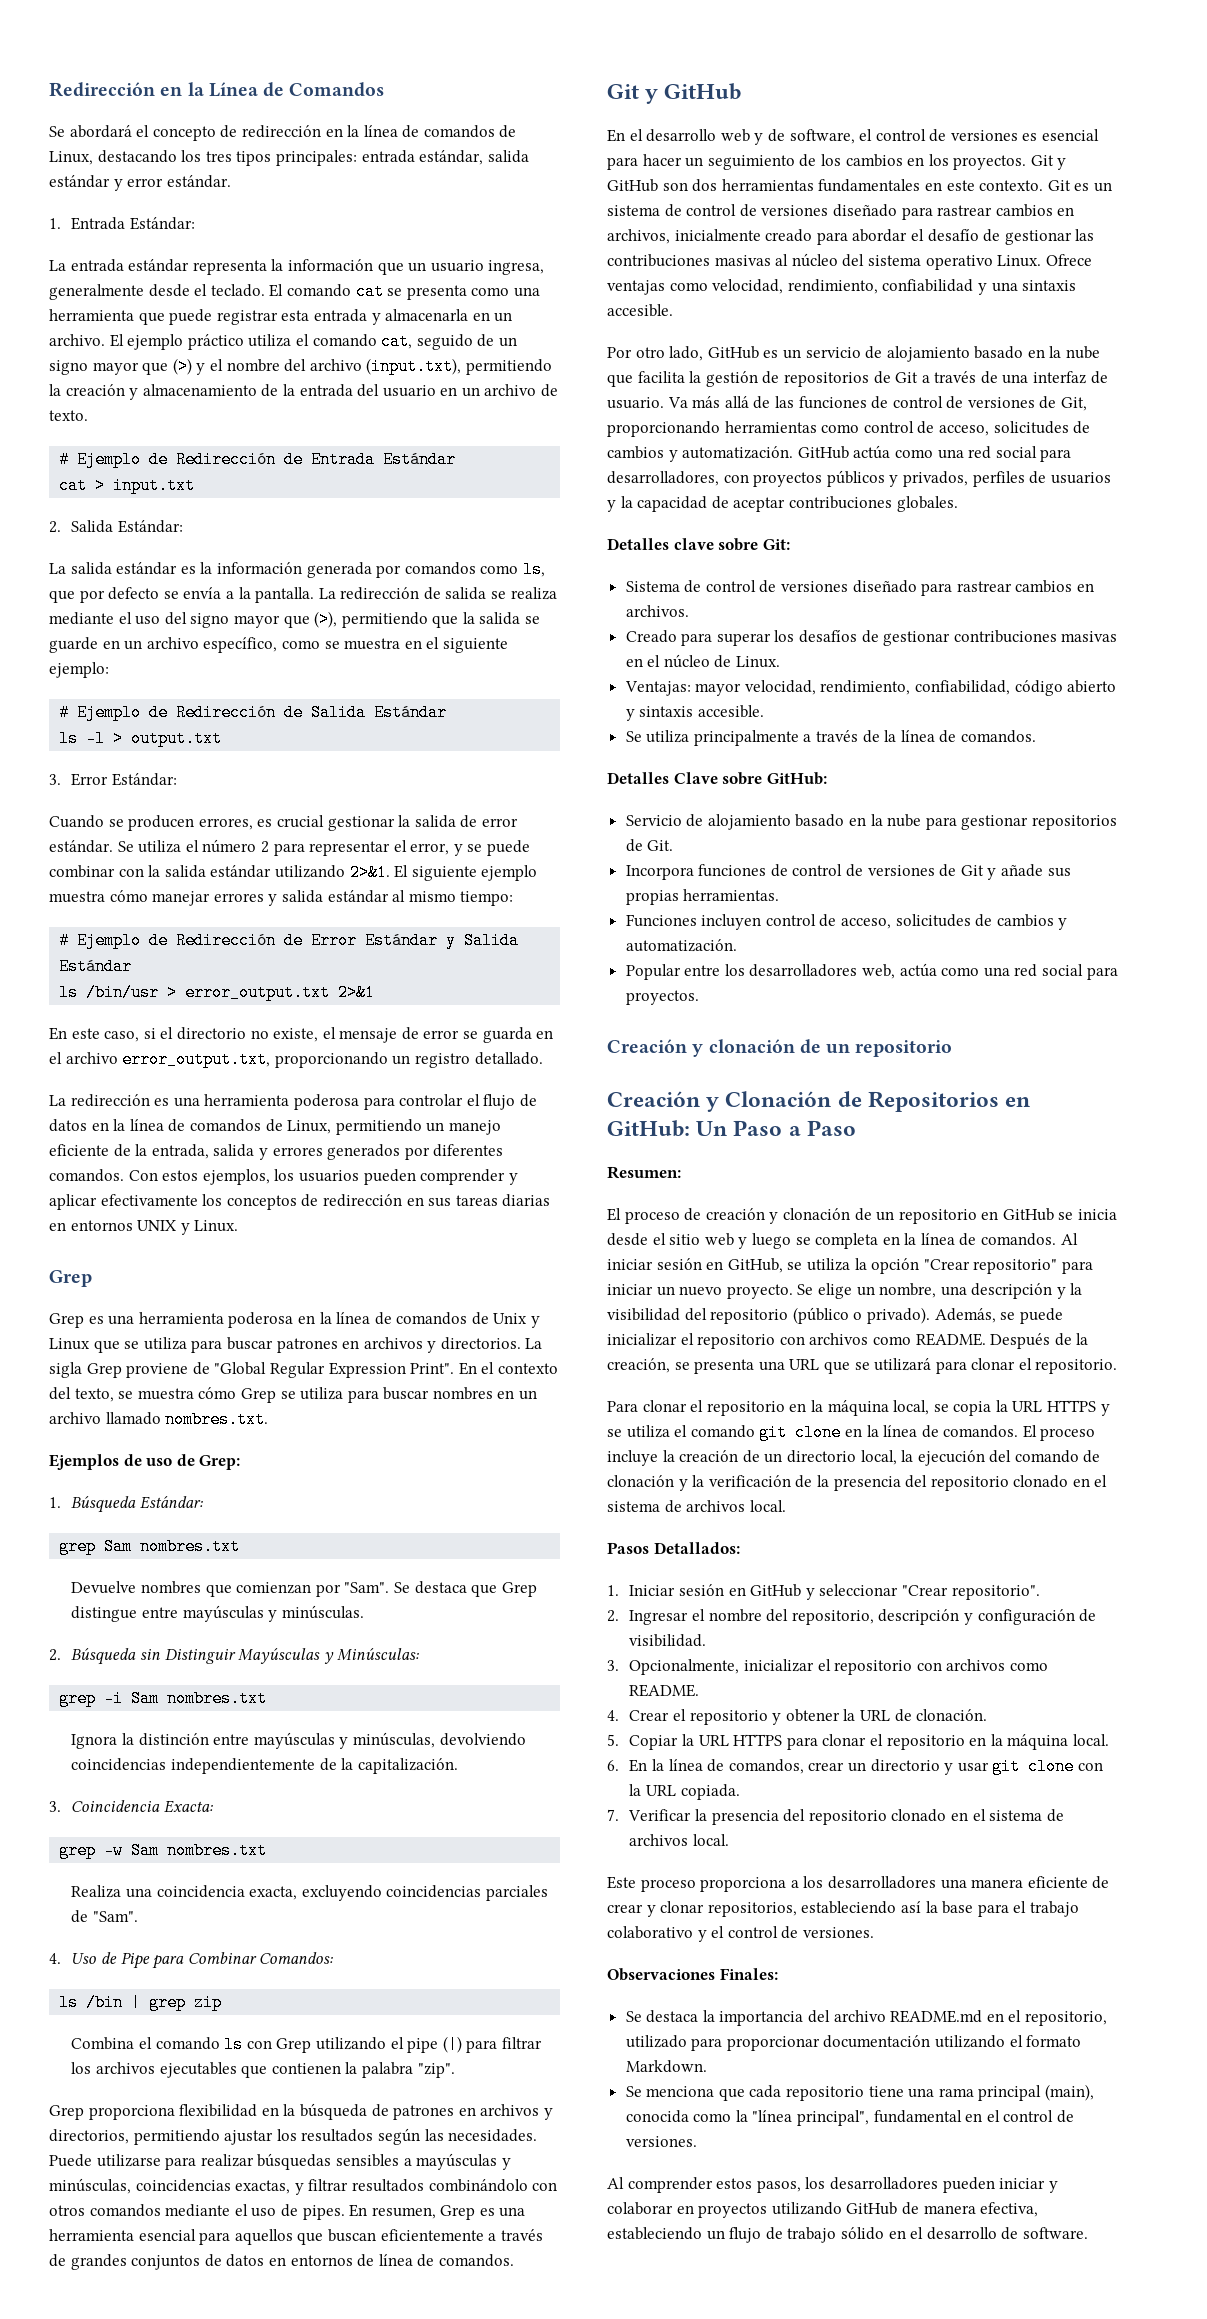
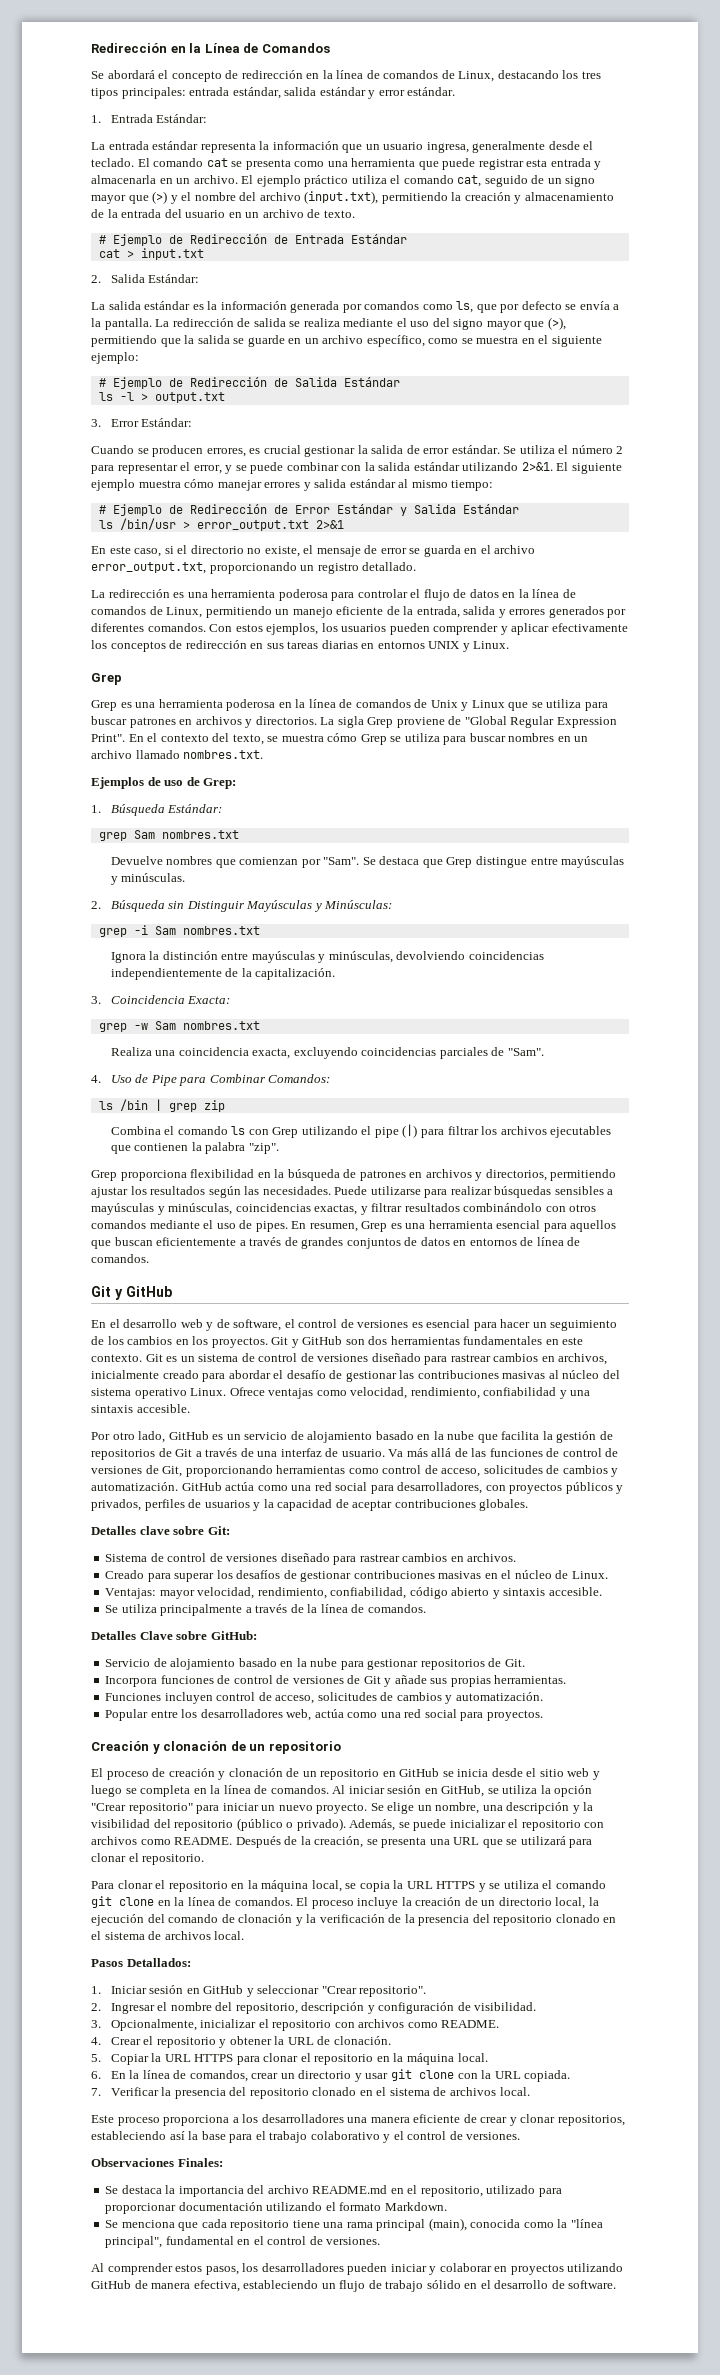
- Creación y Clonación de Repositorios en GitHub: Un Paso a Paso
- Resumen:

